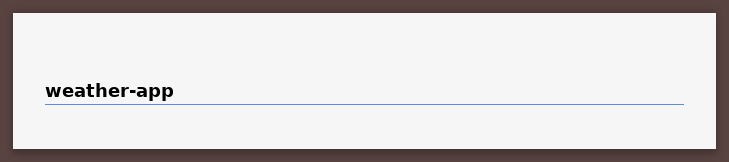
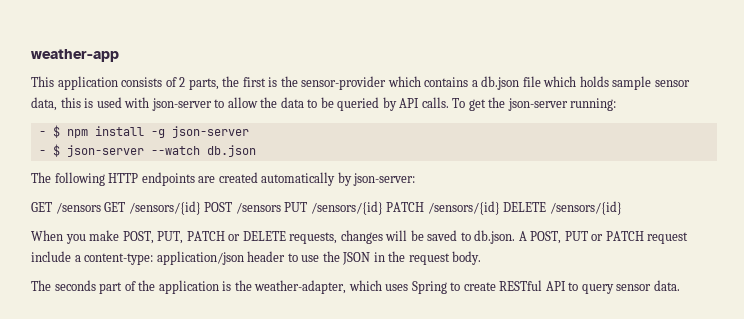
+ This application consists of 2 parts, the first is the sensor-provider which contains a db.json file which holds sample sensor data, this is used with json-server to allow the data to be queried by API calls. To get the json-server running:
+ - $ npm install -g json-server
+ - $ json-server --watch db.json
+ The following HTTP endpoints are created automatically by json-server:
+ GET /sensors GET /sensors/{id} POST /sensors PUT /sensors/{id} PATCH /sensors/{id} DELETE /sensors/{id}
+ When you make POST, PUT, PATCH or DELETE requests, changes will be saved to db.json. A POST, PUT or PATCH request include a content-type: application/json header to use the JSON in the request body.
+ The seconds part of the application is the weather-adapter, which uses Spring to create RESTful API to query sensor data.

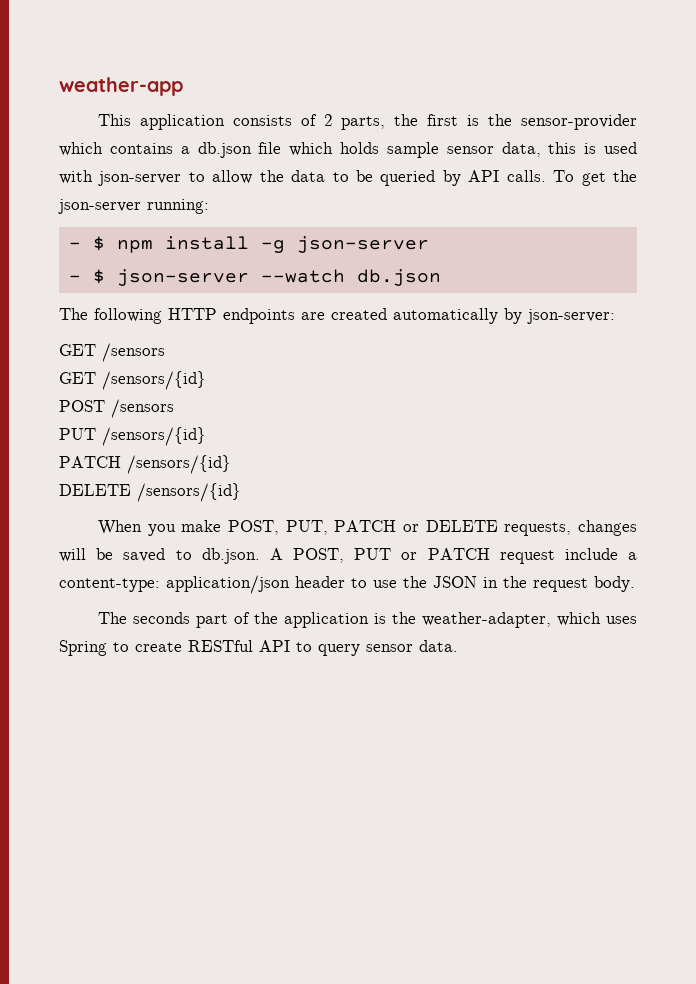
- GET /sensors GET /sensors/{id} POST /sensors PUT /sensors/{id} PATCH /sensors/{id} DELETE /sensors/{id}
+ GET /sensors
+ GET /sensors/{id}
+ POST /sensors
+ PUT /sensors/{id}
+ PATCH /sensors/{id}
+ DELETE /sensors/{id}

